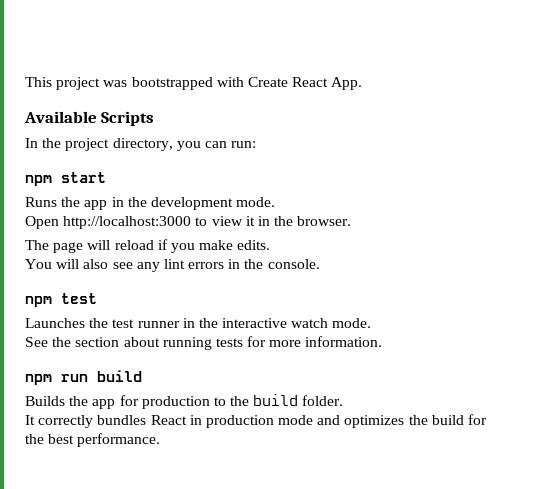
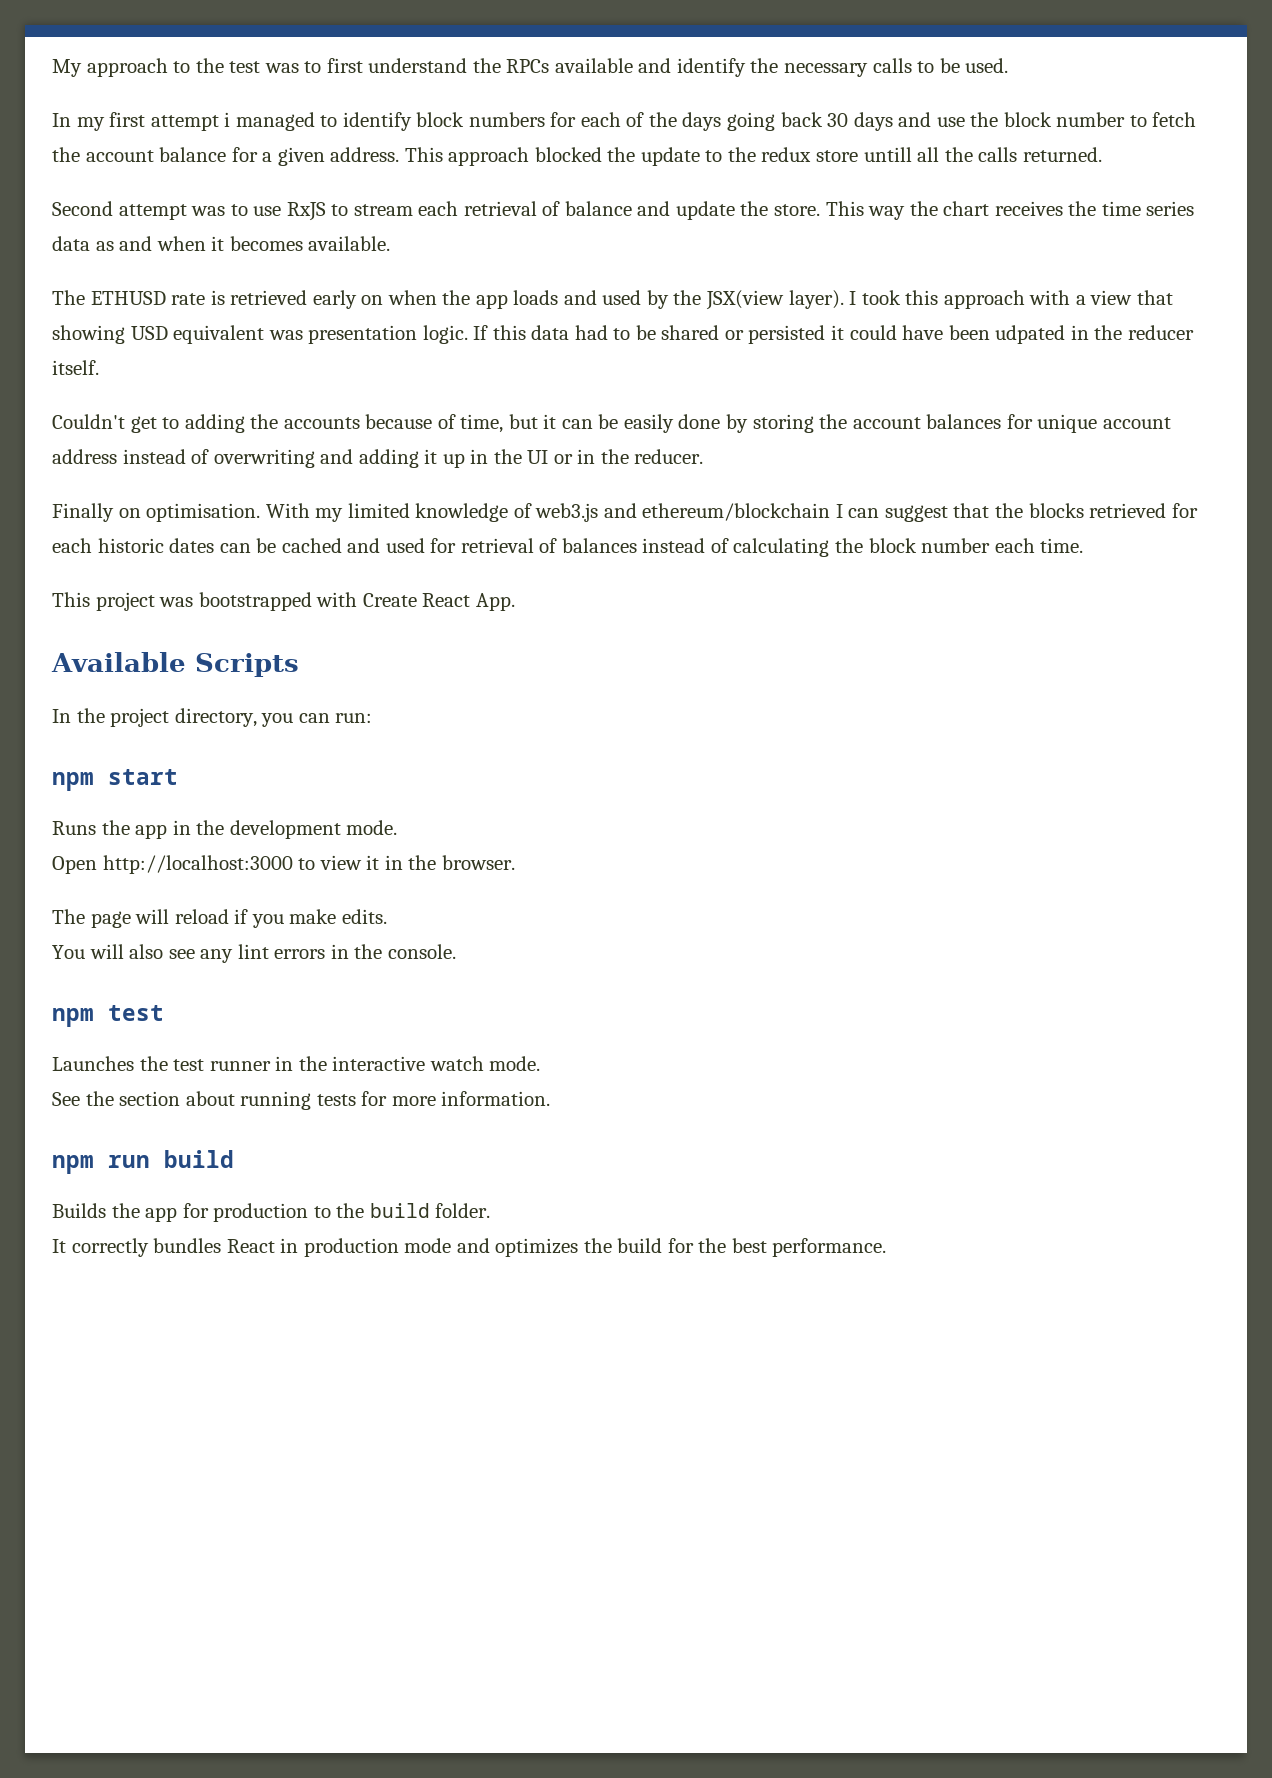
+ My approach to the test was to first understand the RPCs available and identify the necessary calls to be used.
+ In my first attempt i managed to identify block numbers for each of the days going back 30 days and use the block number to fetch the account balance for a given address. This approach blocked the update to the redux store untill all the calls returned.
+ Second attempt was to use RxJS to stream each retrieval of balance and update the store. This way the chart receives the time series data as and when it becomes available.
+ The ETHUSD rate is retrieved early on when the app loads and used by the JSX(view layer). I took this approach with a view that showing USD equivalent was presentation logic. If this data had to be shared or persisted it could have been udpated in the reducer itself.
+ Couldn't get to adding the accounts because of time, but it can be easily done by storing the account balances for unique account address instead of overwriting and adding it up in the UI or in the reducer.
+ Finally on optimisation. With my limited knowledge of web3.js and ethereum/blockchain I can suggest that the blocks retrieved for each historic dates can be cached and used for retrieval of balances instead of calculating the block number each time.

